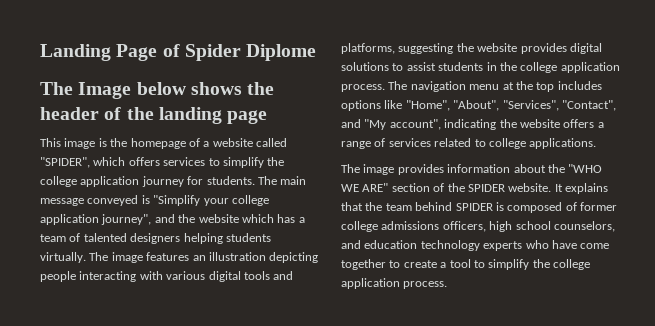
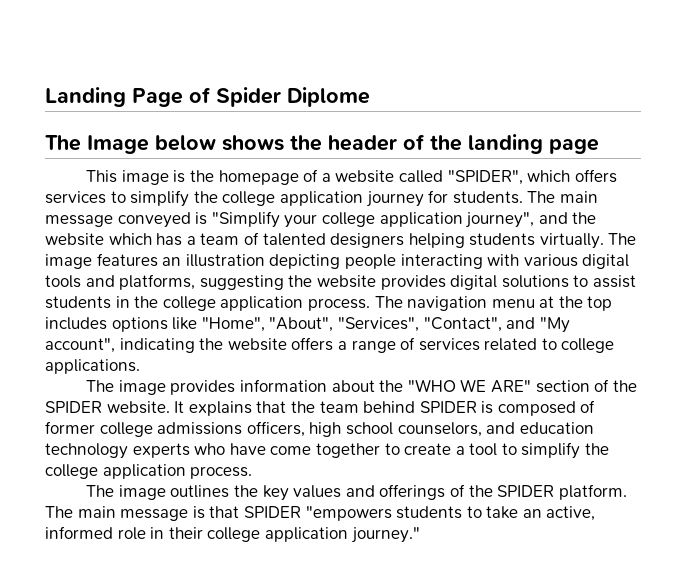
+ The image outlines the key values and offerings of the SPIDER platform. The main message is that SPIDER "empowers students to take an active, informed role in their college application journey."

